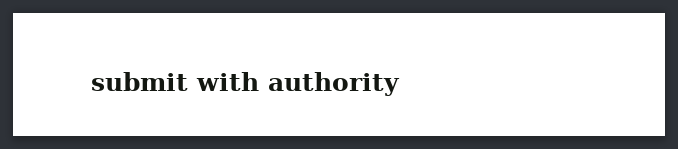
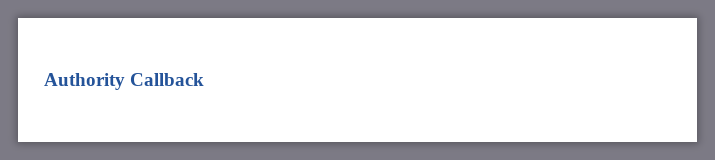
- submit with authority
+ Authority Callback

